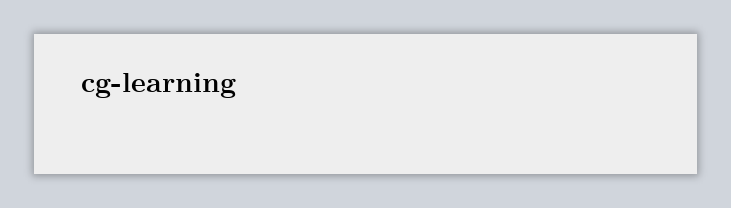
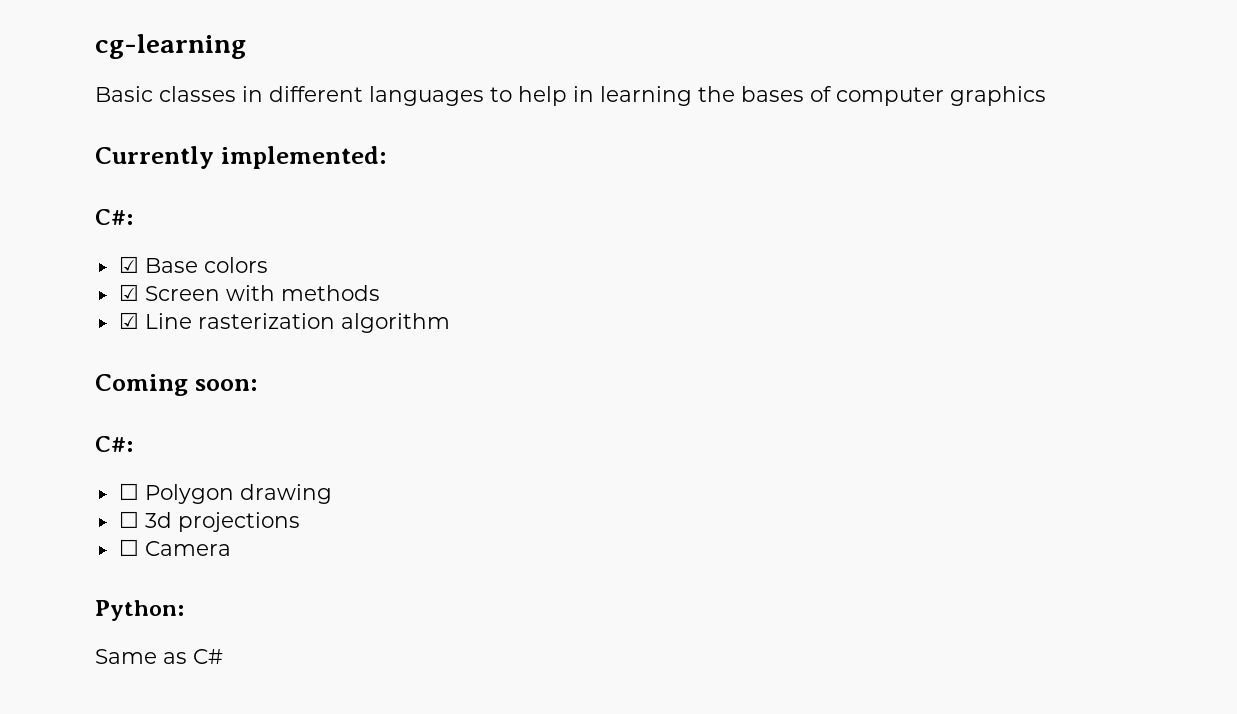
+ Basic classes in different languages to help in learning the bases of computer graphics
+ Currently implemented:
+ C#:
+ ☑ Base colors
+ ☑ Screen with methods
+ ☑ Line rasterization algorithm
+ Coming soon:
+ C#:
+ ☐ Polygon drawing
+ ☐ 3d projections
+ ☐ Camera
+ Python:
+ Same as C#

